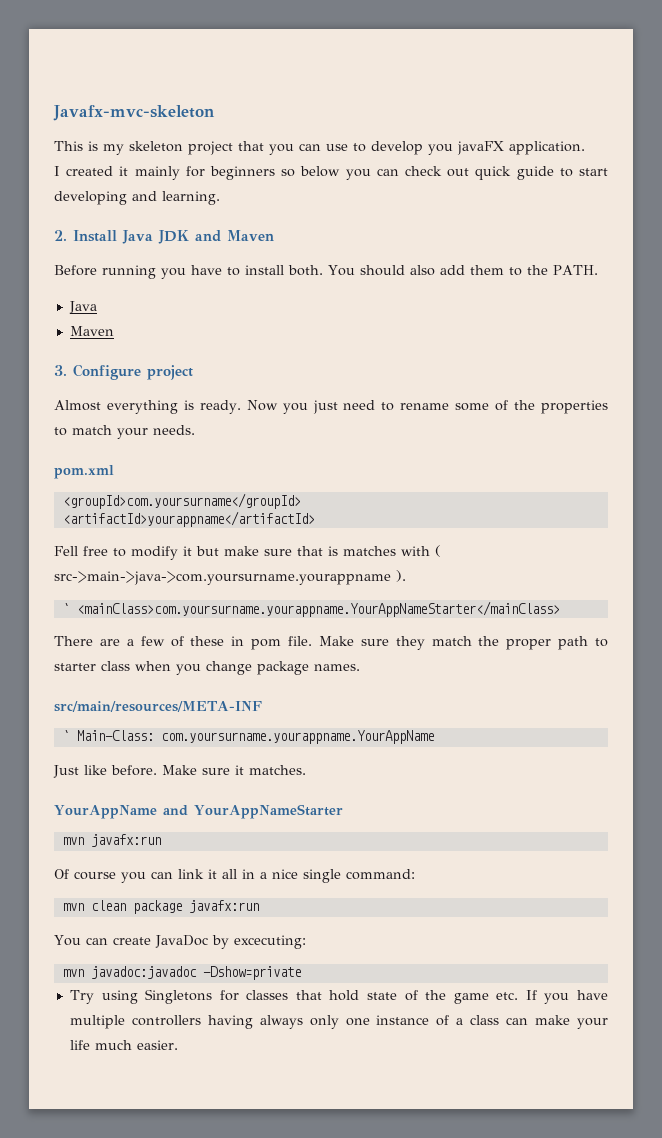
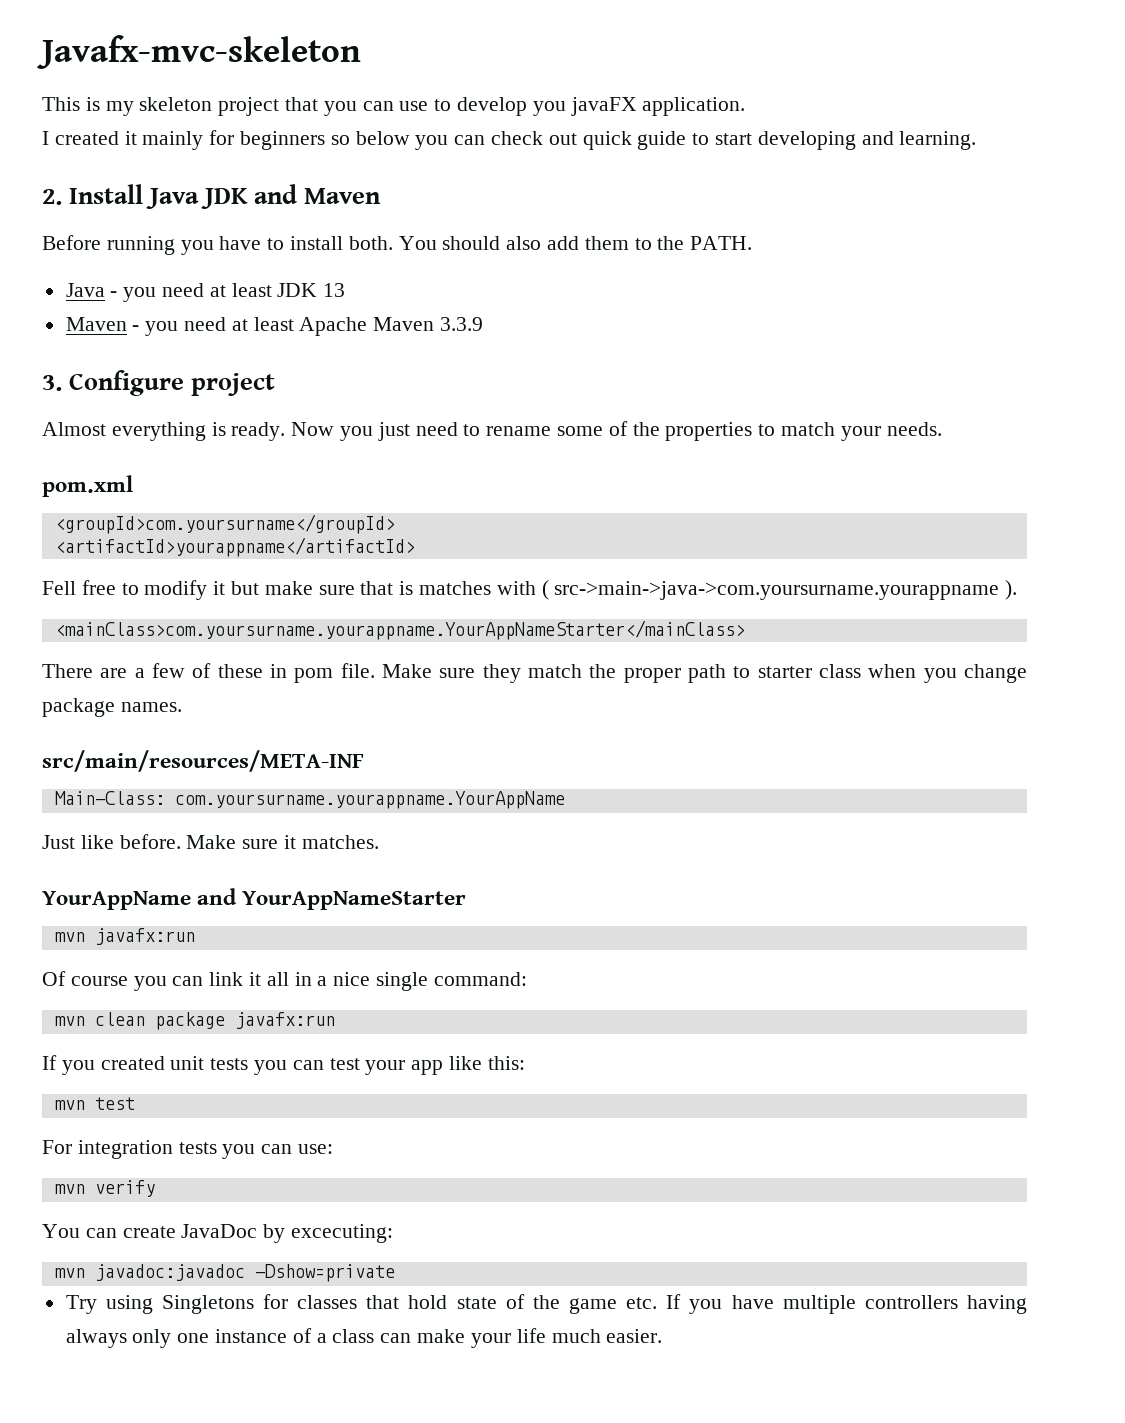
  You should also add them to the PATH.
- Java
- Maven
+ Java - you need at least JDK 13
+ Maven - you need at least Apache Maven 3.3.9
- ` <mainClass>com.yoursurname.yourappname.YourAppNameStarter</mainClass>
+ <mainClass>com.yoursurname.yourappname.YourAppNameStarter</mainClass>
- ` Main-Class: com.yoursurname.yourappname.YourAppName
+ Main-Class: com.yoursurname.yourappname.YourAppName
+ If you created unit tests you can test your app like this:
+ mvn test
+ For integration tests you can use:
+ mvn verify

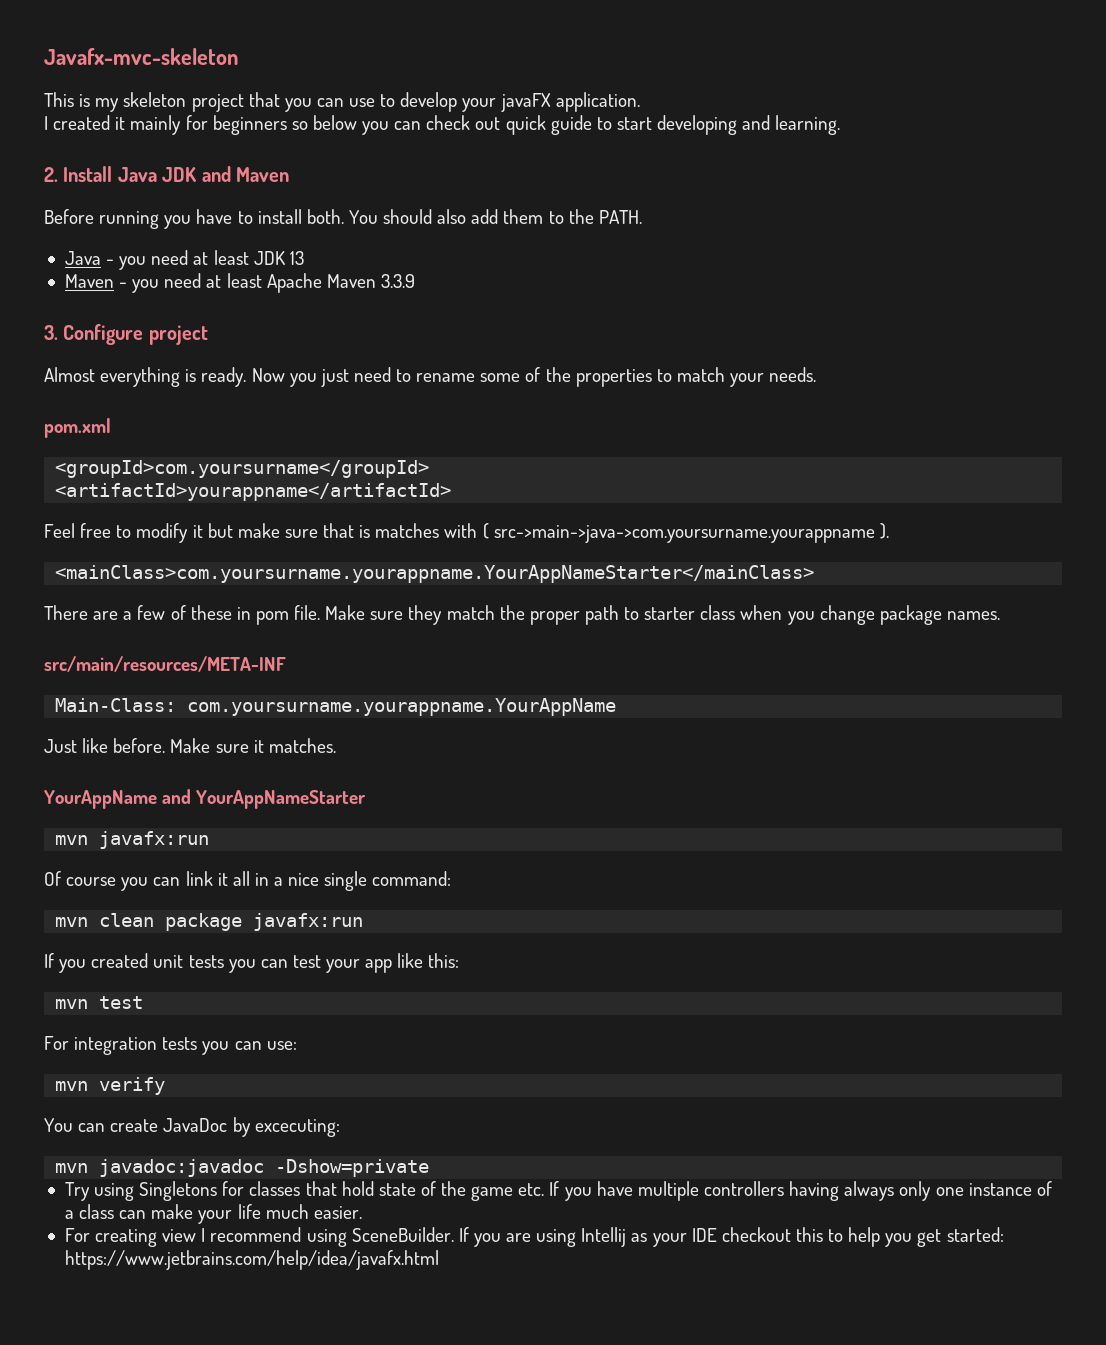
- This is my skeleton project that you can use to develop you javaFX application.
+ This is my skeleton project that you can use to develop your javaFX application.
- Fell free to modify it but make sure that is matches with ( src->main->java->com.yoursurname.yourappname ).
+ Feel free to modify it but make sure that is matches with ( src->main->java->com.yoursurname.yourappname ).
+ For creating view I recommend using SceneBuilder. If you are using Intellij as your IDE checkout this to help you get started: https://www.jetbrains.com/help/idea/javafx.html

